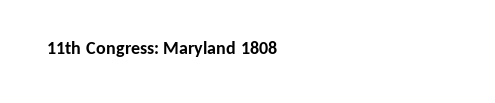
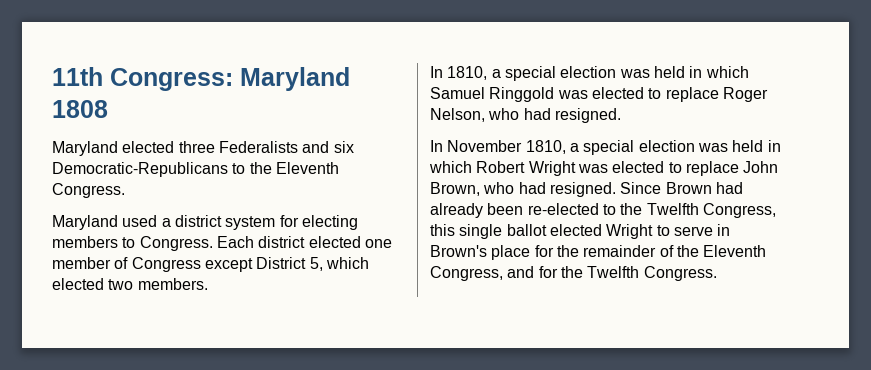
+ Maryland elected three Federalists and six Democratic-Republicans to the Eleventh Congress.
+ Maryland used a district system for electing members to Congress. Each district elected one member of Congress except District 5, which elected two members.
+ In 1810, a special election was held in which Samuel Ringgold was elected to replace Roger Nelson, who had resigned.
+ In November 1810, a special election was held in which Robert Wright was elected to replace John Brown, who had resigned. Since Brown had already been re-elected to the Twelfth Congress, this single ballot elected Wright to serve in Brown's place for the remainder of the Eleventh Congress, and for the Twelfth Congress.

